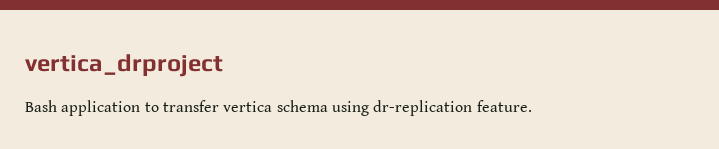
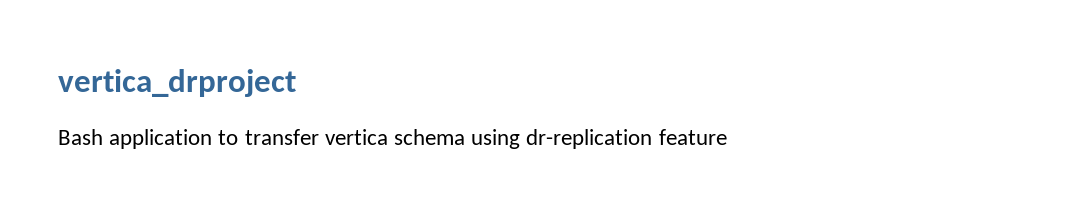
- Bash application to transfer vertica schema using dr-replication feature.
+ Bash application to transfer vertica schema using dr-replication feature

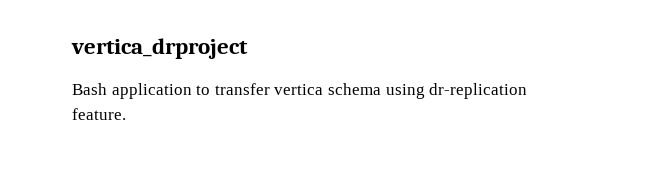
- Bash application to transfer vertica schema using dr-replication feature
+ Bash application to transfer vertica schema using dr-replication feature.

